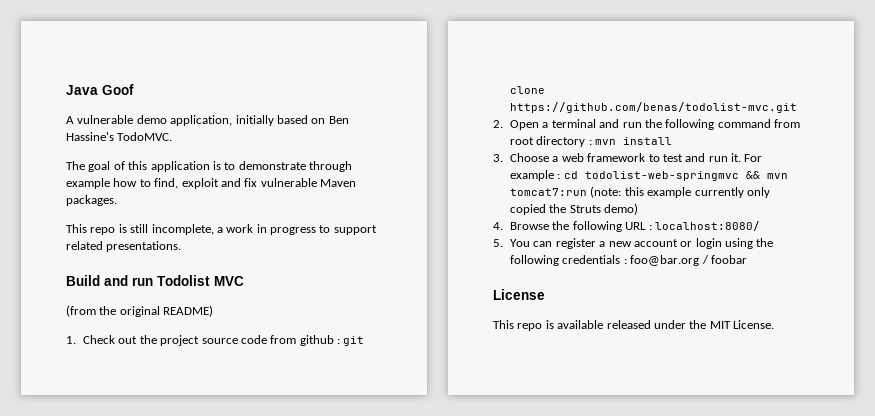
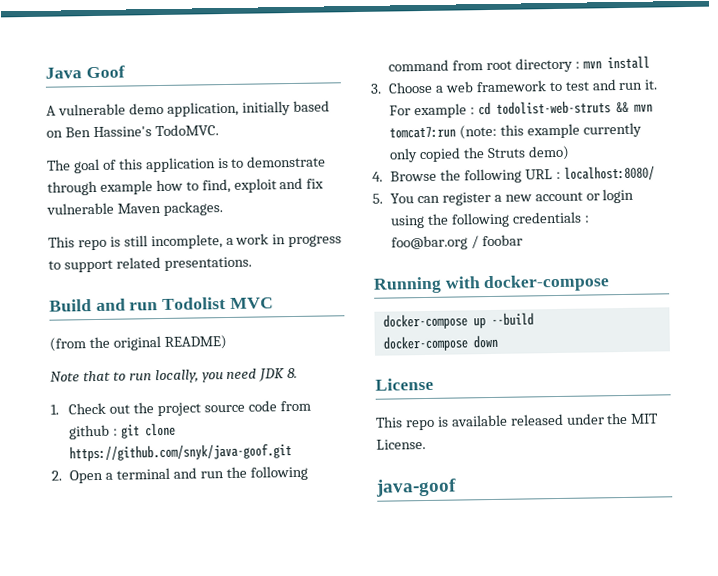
+ Note that to run locally, you need JDK 8.
- 1. Check out the project source code from github : git clone https://github.com/benas/todolist-mvc.git
+ 1. Check out the project source code from github : git clone https://github.com/snyk/java-goof.git
- For example : cd todolist-web-springmvc && mvn tomcat7:run (note: this example currently only copied the Struts demo)
+ For example : cd todolist-web-struts && mvn tomcat7:run (note: this example currently only copied the Struts demo)
+ Running with docker-compose
+ docker-compose up --build
+ docker-compose down
+ java-goof

